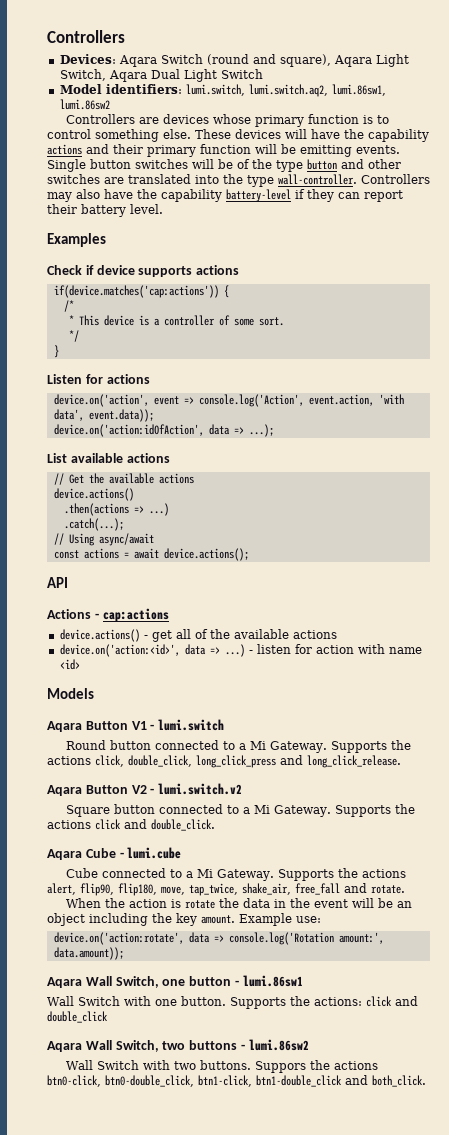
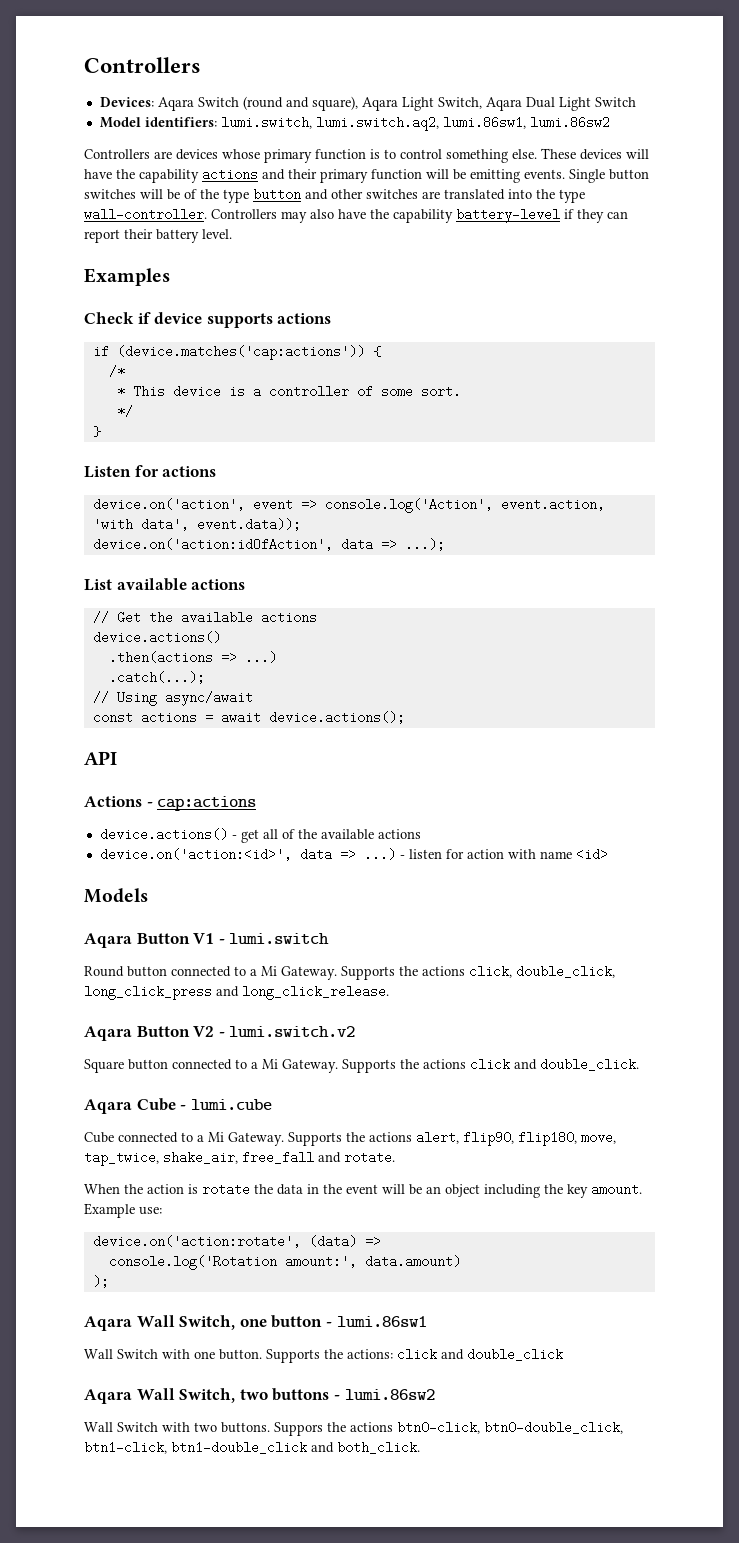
- if(device.matches('cap:actions')) {
+ if (device.matches('cap:actions')) {
- device.on('action:rotate', data => console.log('Rotation amount:', data.amount));
+ device.on('action:rotate', (data) =>
+ console.log('Rotation amount:', data.amount)
+ );

